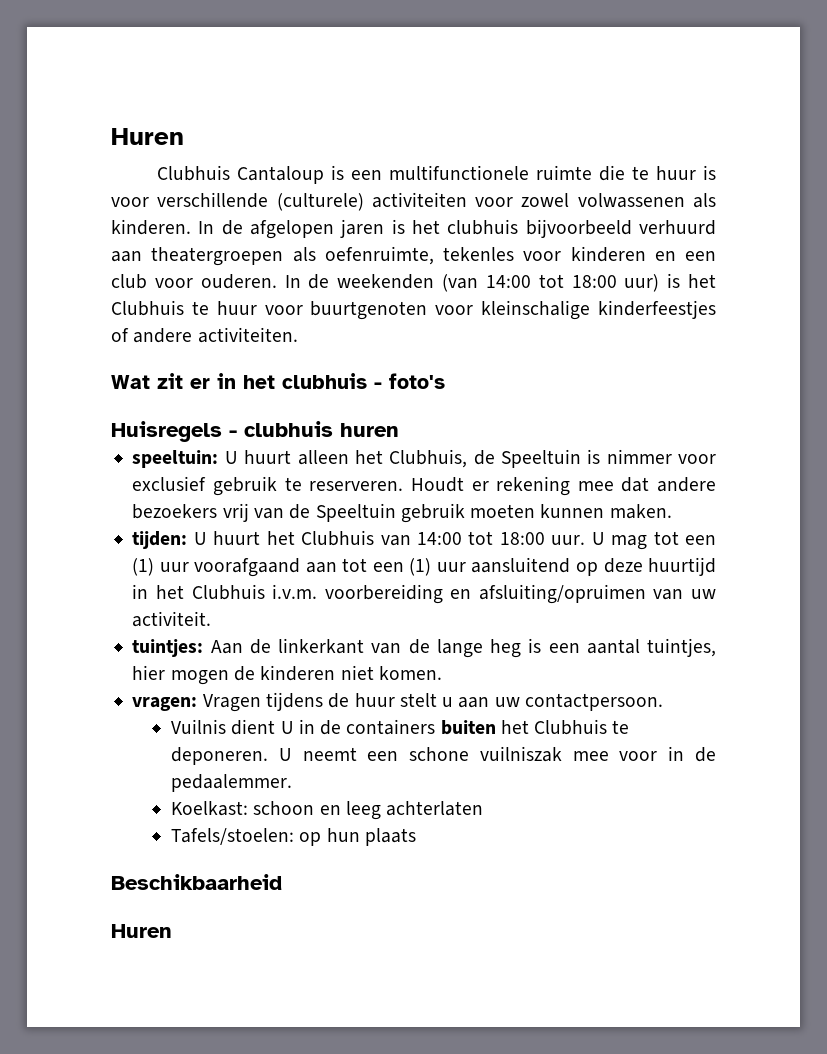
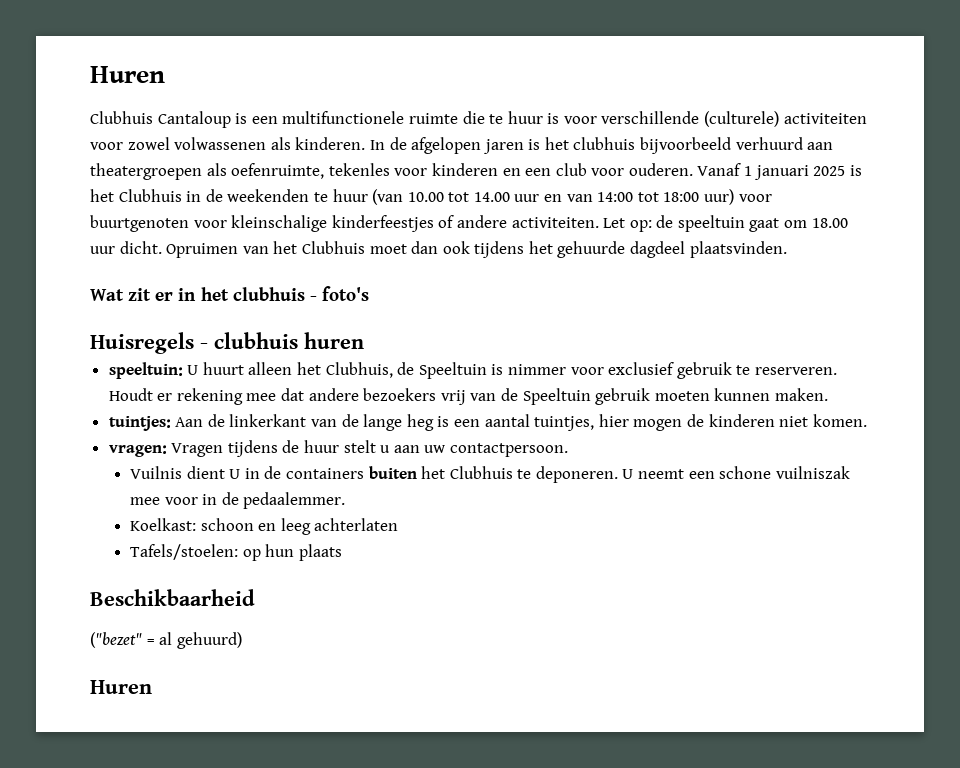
- In de weekenden (van 14:00 tot 18:00 uur) is het Clubhuis te huur voor buurtgenoten voor kleinschalige kinderfeestjes of andere activiteiten.
+ Vanaf 1 januari 2025 is het Clubhuis in de weekenden te huur (van 10.00 tot 14.00 uur en van 14:00 tot 18:00 uur) voor buurtgenoten voor kleinschalige kinderfeestjes of andere activiteiten. Let op: de speeltuin gaat om 18.00 uur dicht. Opruimen van het Clubhuis moet dan ook tijdens het gehuurde dagdeel plaatsvinden.
- tijden: U huurt het Clubhuis van 14:00 tot 18:00 uur. U mag tot een (1) uur voorafgaand aan tot een (1) uur aansluitend op deze huurtijd in het Clubhuis i.v.m. voorbereiding en afsluiting/opruimen van uw activiteit.
+ ("bezet" = al gehuurd)

